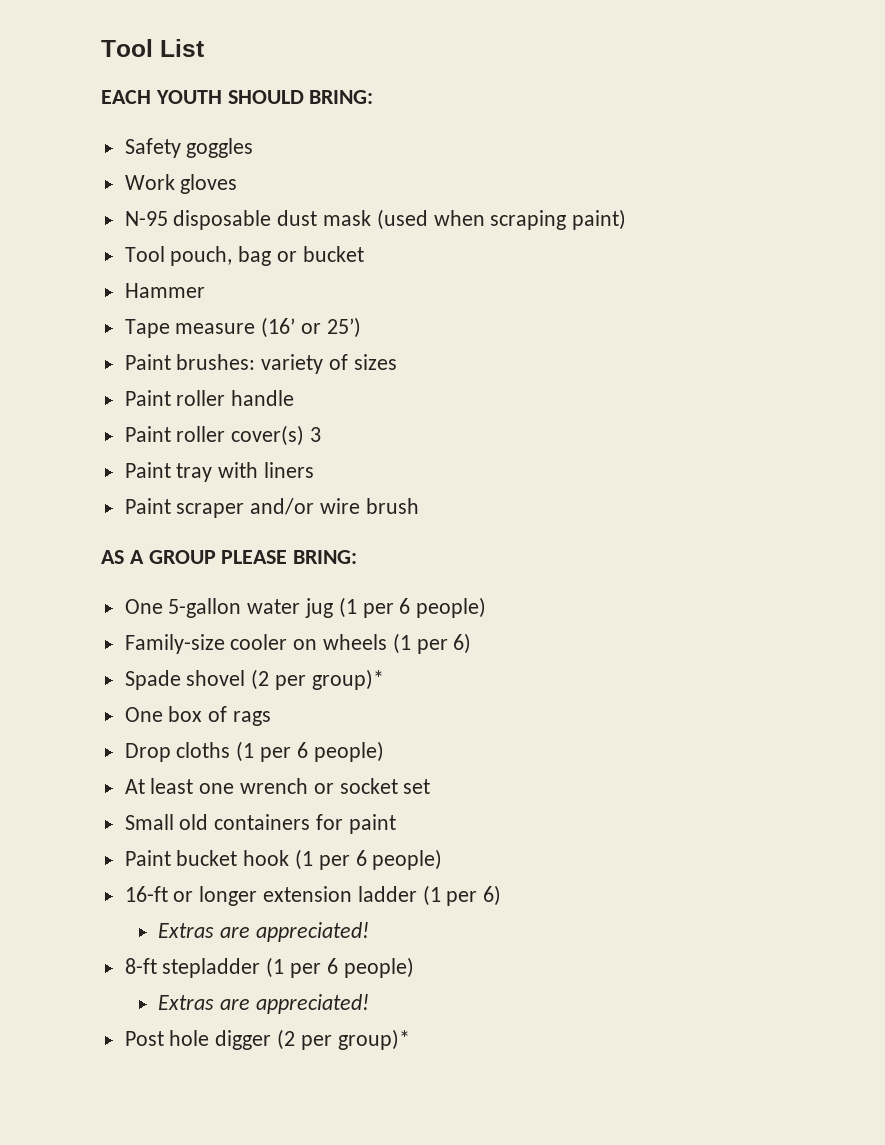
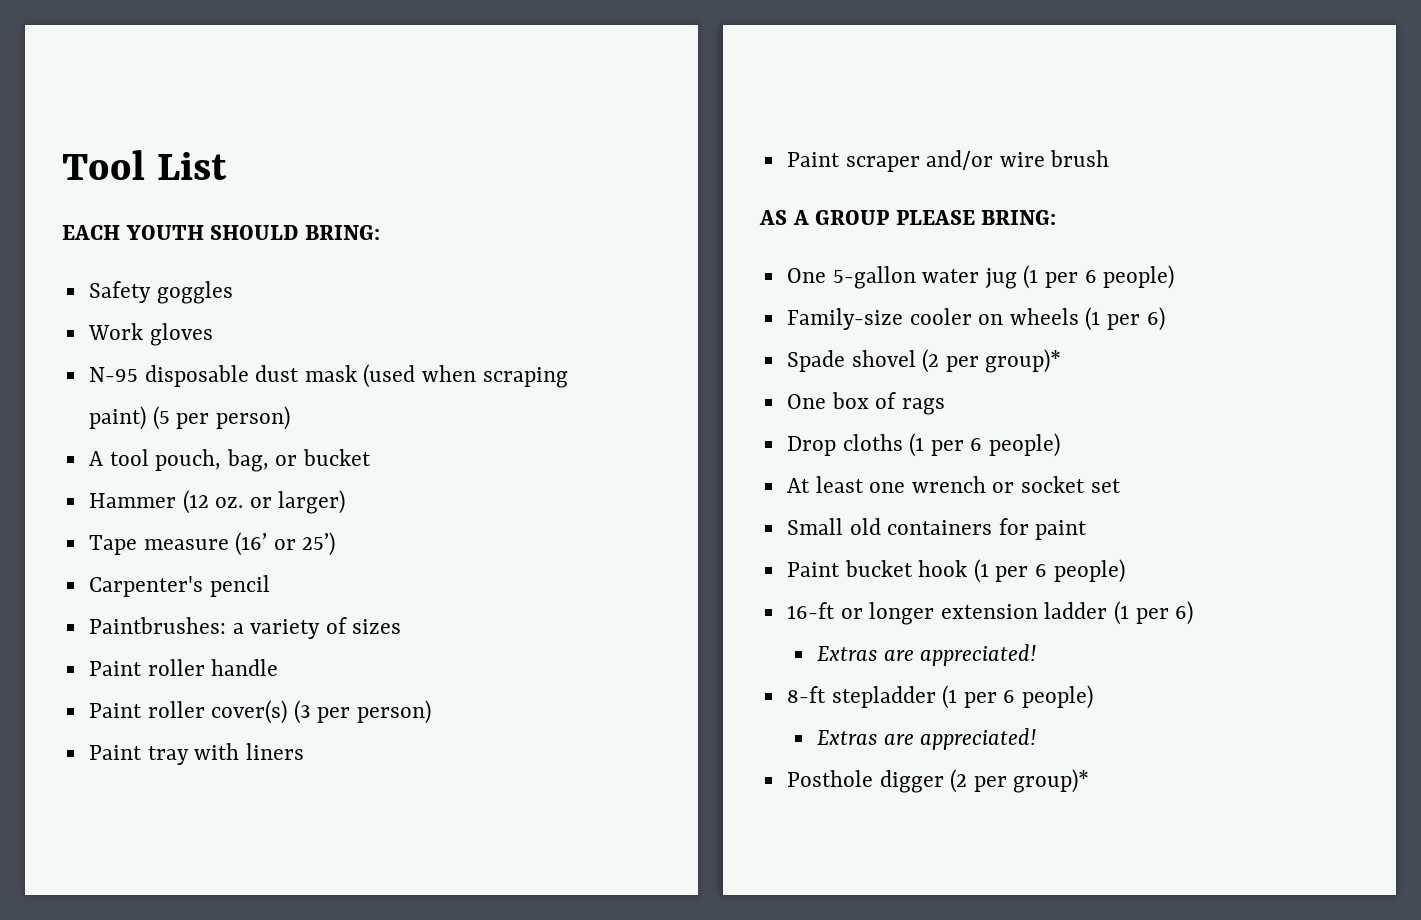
- N-95 disposable dust mask (used when scraping paint)
- Tool pouch, bag or bucket
+ N-95 disposable dust mask (used when scraping paint) (5 per person)
+ A tool pouch, bag, or bucket
- Hammer
+ Hammer (12 oz. or larger)
- Paint brushes: variety of sizes
+ Carpenter's pencil
+ Paintbrushes: a variety of sizes
- Paint roller cover(s) 3
+ Paint roller cover(s) (3 per person)
- Post hole digger (2 per group)*
+ Posthole digger (2 per group)*

